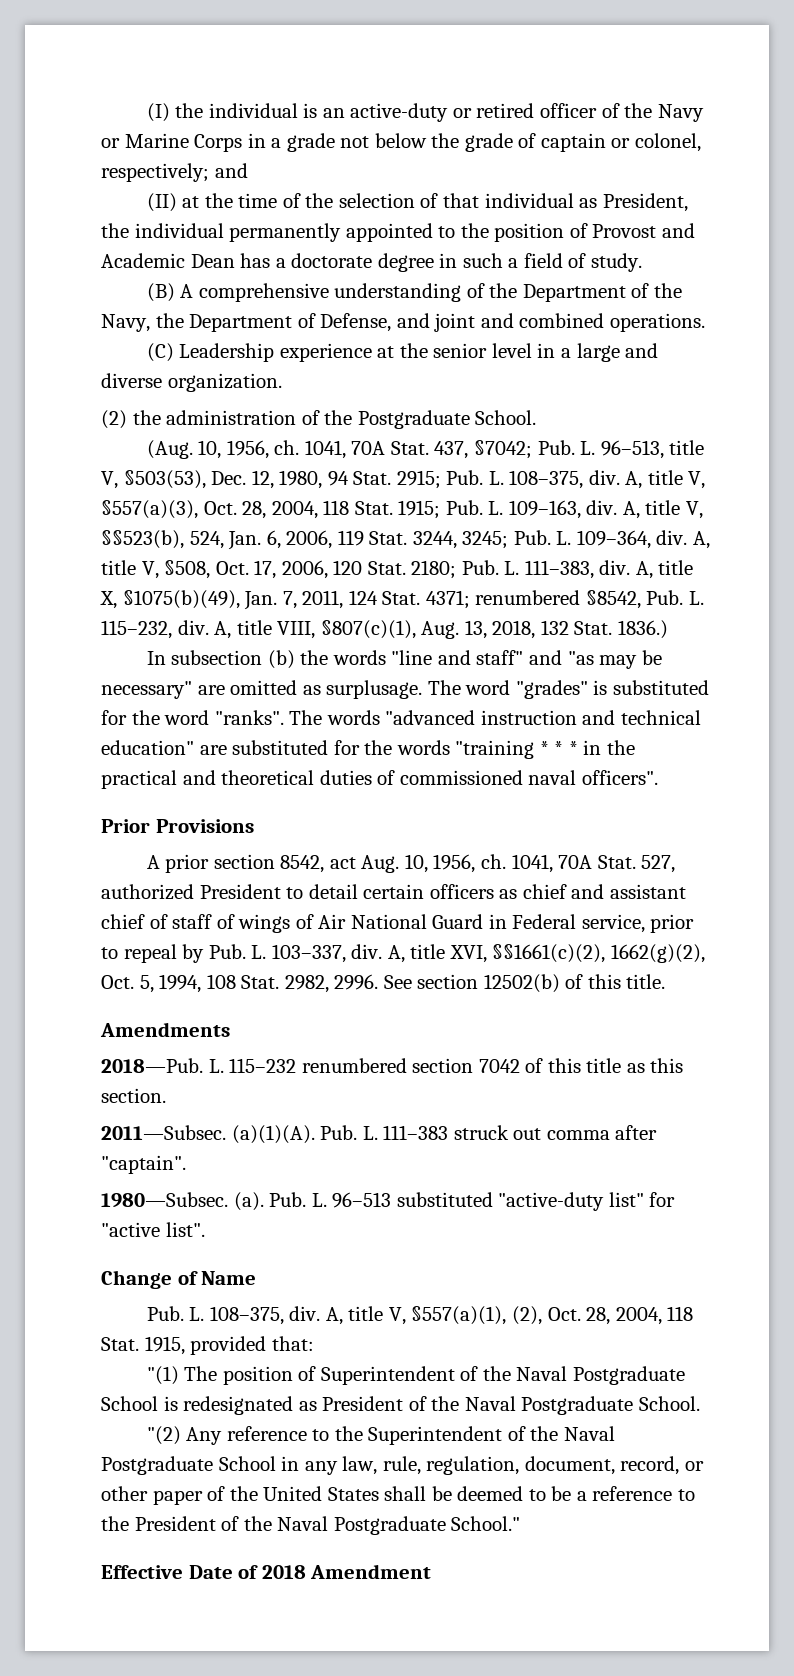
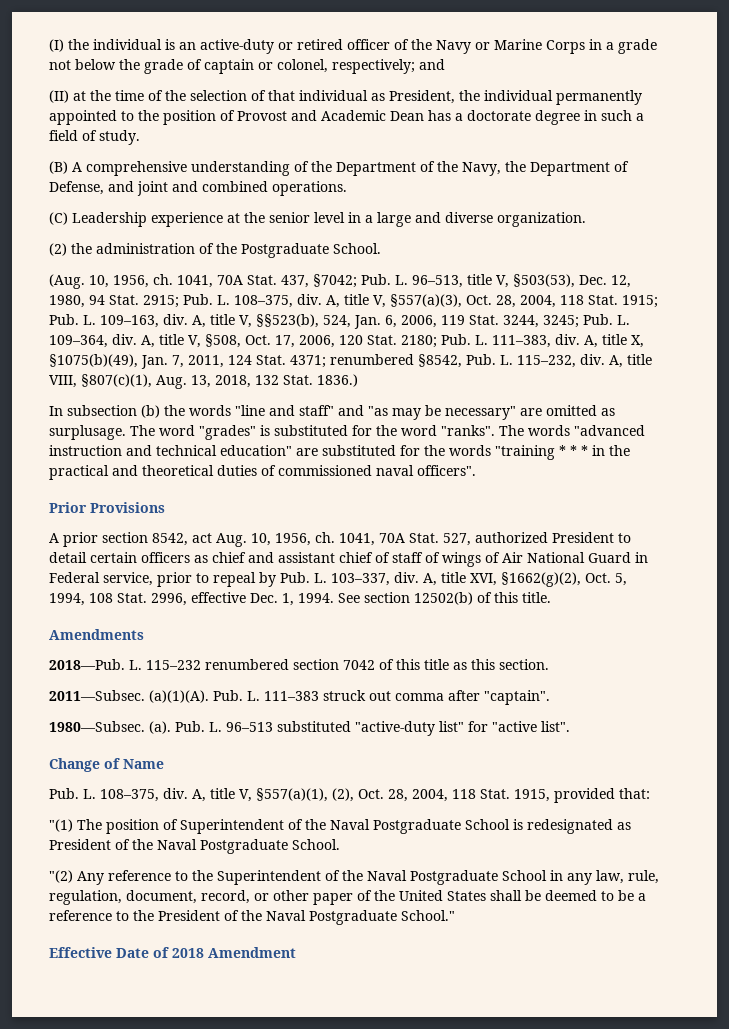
- A, title XVI, §§1661(c)(2), 1662(g)(2), Oct. 5, 1994, 108 Stat.
+ A, title XVI, §1662(g)(2), Oct. 5, 1994, 108 Stat.
- 2982, 2996.
+ 2996, effective Dec. 1, 1994.

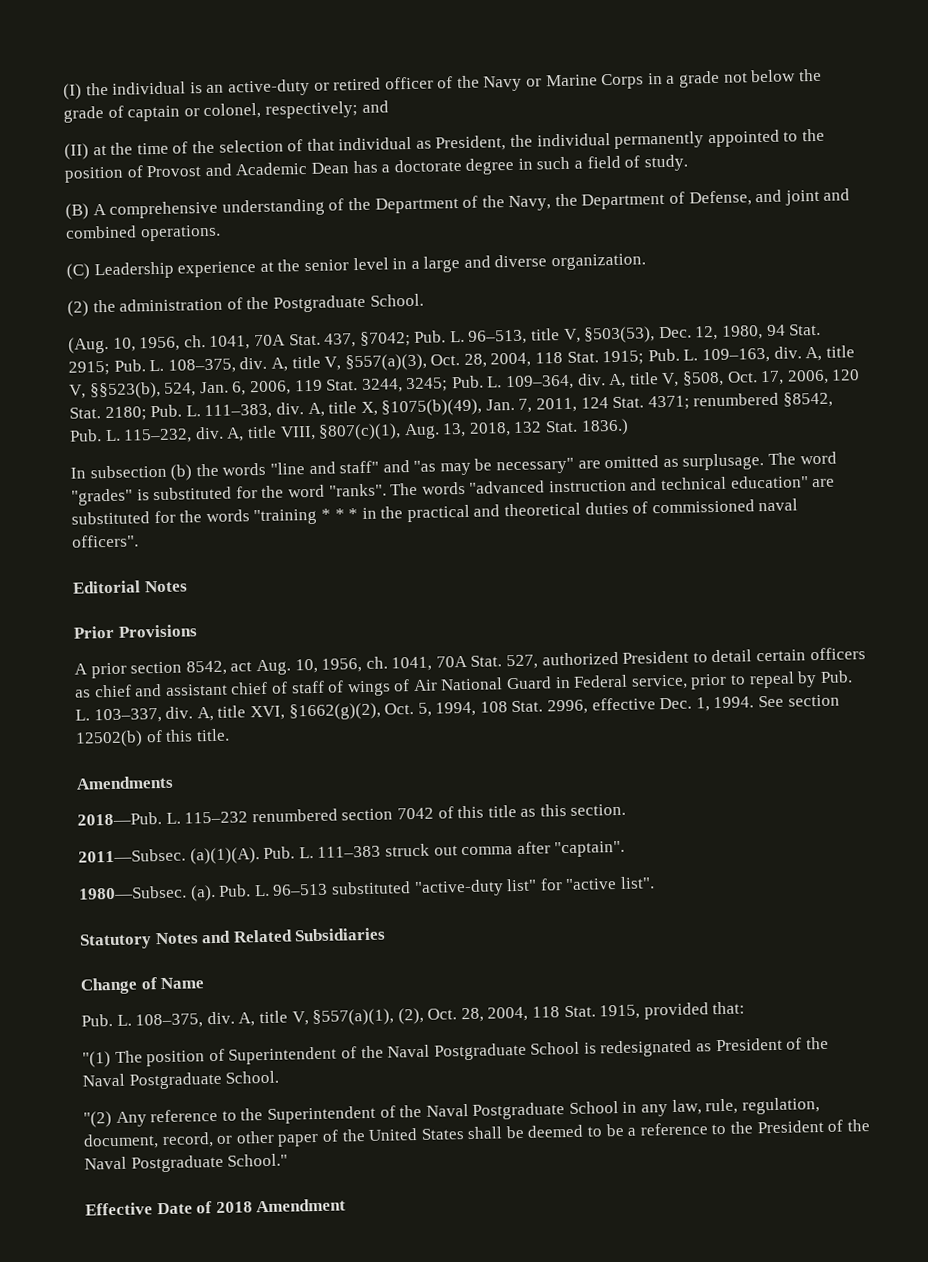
+ Editorial Notes
+ Statutory Notes and Related Subsidiaries

